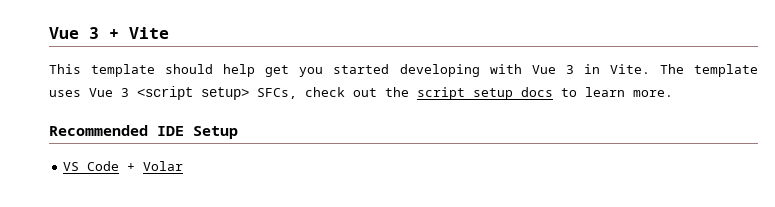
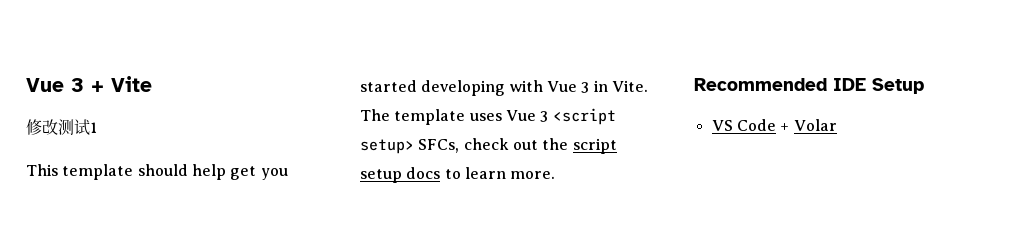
+ 修改测试1

